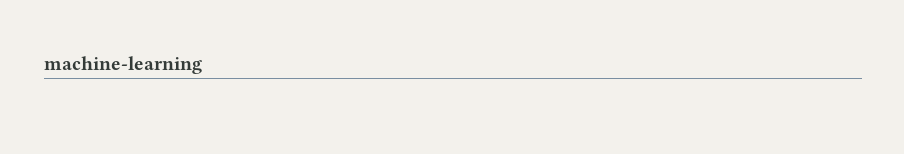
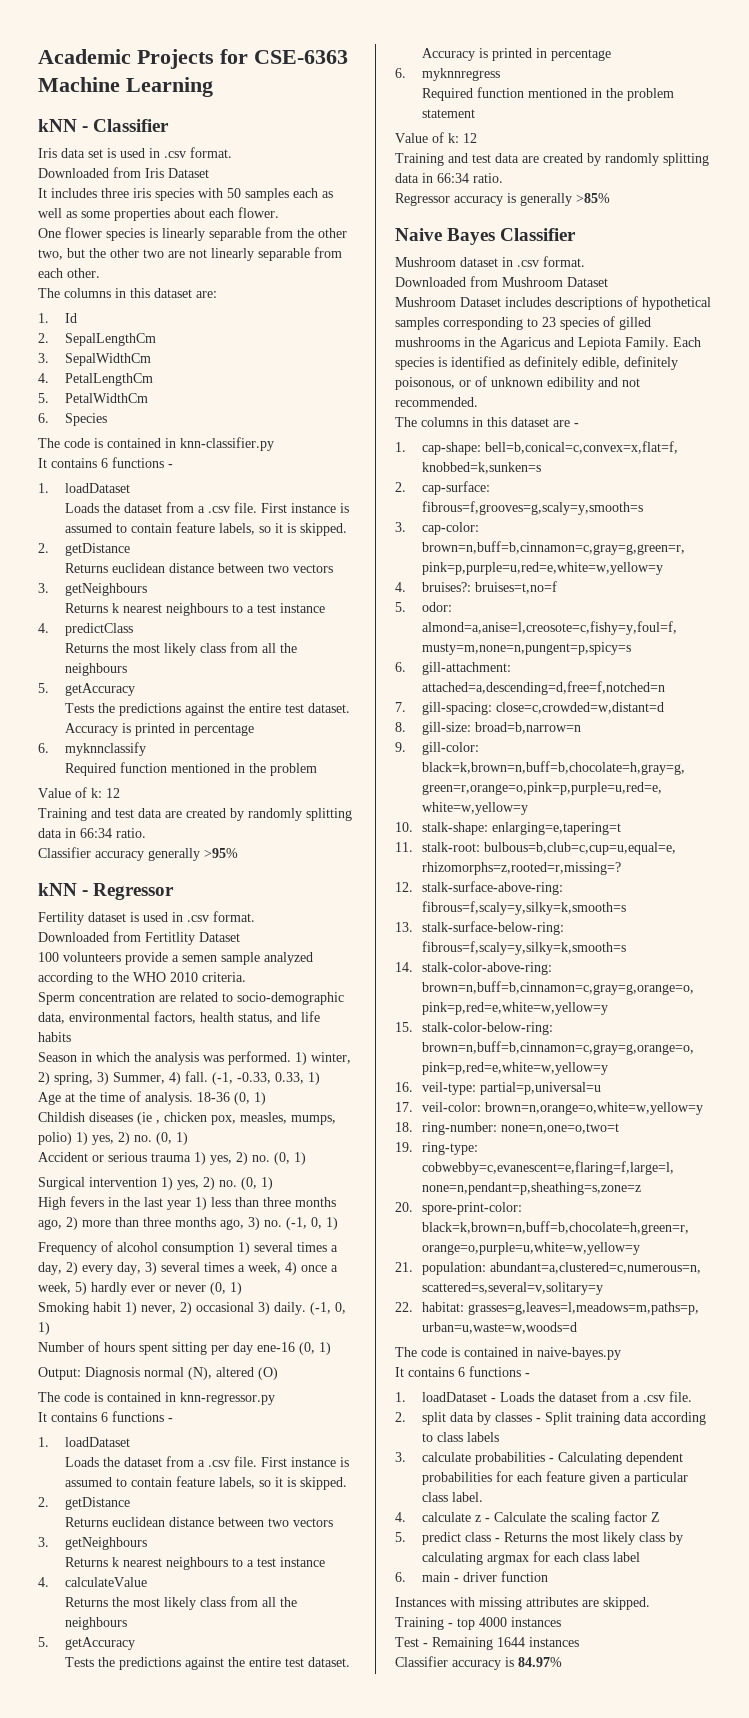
- machine-learning
+ Academic Projects for CSE-6363 Machine Learning
+ kNN - Classifier
+ Iris data set is used in .csv format.
+ Downloaded from Iris Dataset
+ It includes three iris species with 50 samples each as well as some properties about each flower.
+ One flower species is linearly separable from the other two, but the other two are not linearly separable from each other.
+ The columns in this dataset are:
+ 1. Id
+ 2. SepalLengthCm
+ 3. SepalWidthCm
+ 4. PetalLengthCm
+ 5. PetalWidthCm
+ 6. Species
+ The code is contained in knn-classifier.py
+ It contains 6 functions -
+ 1. loadDataset
+ Loads the dataset from a .csv file. First instance is assumed to contain feature labels, so it is skipped.
+ 2. getDistance
+ Returns euclidean distance between two vectors
+ 3. getNeighbours
+ Returns k nearest neighbours to a test instance
+ 4. predictClass
+ Returns the most likely class from all the neighbours
+ 5. getAccuracy
+ Tests the predictions against the entire test dataset. Accuracy is printed in percentage
+ 6. myknnclassify
+ Required function mentioned in the problem
+ Value of k: 12
+ Training and test data are created by randomly splitting data in 66:34 ratio.
+ Classifier accuracy generally >95%
+ kNN - Regressor
+ Fertility dataset is used in .csv format.
+ Downloaded from Fertitlity Dataset
+ 100 volunteers provide a semen sample analyzed according to the WHO 2010 criteria.
+ Sperm concentration are related to socio-demographic data, environmental factors, health status, and life habits
+ Season in which the analysis was performed. 1) winter, 2) spring, 3) Summer, 4) fall. (-1, -0.33, 0.33, 1)
+ Age at the time of analysis. 18-36 (0, 1)
+ Childish diseases (ie , chicken pox, measles, mumps, polio) 1) yes, 2) no. (0, 1)
+ Accident or serious trauma 1) yes, 2) no. (0, 1)
+ Surgical intervention 1) yes, 2) no. (0, 1)
+ High fevers in the last year 1) less than three months ago, 2) more than three months ago, 3) no. (-1, 0, 1)
+ Frequency of alcohol consumption 1) several times a day, 2) every day, 3) several times a week, 4) once a week, 5) hardly ever or never (0, 1)
+ Smoking habit 1) never, 2) occasional 3) daily. (-1, 0, 1)
+ Number of hours spent sitting per day ene-16 (0, 1)
+ Output: Diagnosis normal (N), altered (O)
+ The code is contained in knn-regressor.py
+ It contains 6 functions -
+ 1. loadDataset
+ Loads the dataset from a .csv file. First instance is assumed to contain feature labels, so it is skipped.
+ 2. getDistance
+ Returns euclidean distance between two vectors
+ 3. getNeighbours
+ Returns k nearest neighbours to a test instance
+ 4. calculateValue
+ Returns the most likely class from all the neighbours
+ 5. getAccuracy
+ Tests the predictions against the entire test dataset. Accuracy is printed in percentage
+ 6. myknnregress
+ Required function mentioned in the problem statement
+ Value of k: 12
+ Training and test data are created by randomly splitting data in 66:34 ratio.
+ Regressor accuracy is generally >85%
+ Naive Bayes Classifier
+ Mushroom dataset in .csv format.
+ Downloaded from Mushroom Dataset
+ Mushroom Dataset includes descriptions of hypothetical samples corresponding to 23 species of gilled mushrooms in the Agaricus and Lepiota Family. Each species is identified as definitely edible, definitely poisonous, or of unknown edibility and not recommended.
+ The columns in this dataset are -
+ 1. cap-shape: bell=b,conical=c,convex=x,flat=f, knobbed=k,sunken=s
+ 2. cap-surface: fibrous=f,grooves=g,scaly=y,smooth=s
+ 3. cap-color: brown=n,buff=b,cinnamon=c,gray=g,green=r, pink=p,purple=u,red=e,white=w,yellow=y
+ 4. bruises?: bruises=t,no=f
+ 5. odor: almond=a,anise=l,creosote=c,fishy=y,foul=f, musty=m,none=n,pungent=p,spicy=s
+ 6. gill-attachment: attached=a,descending=d,free=f,notched=n
+ 7. gill-spacing: close=c,crowded=w,distant=d
+ 8. gill-size: broad=b,narrow=n
+ 9. gill-color: black=k,brown=n,buff=b,chocolate=h,gray=g, green=r,orange=o,pink=p,purple=u,red=e, white=w,yellow=y
+ 10. stalk-shape: enlarging=e,tapering=t
+ 11. stalk-root: bulbous=b,club=c,cup=u,equal=e, rhizomorphs=z,rooted=r,missing=?
+ 12. stalk-surface-above-ring: fibrous=f,scaly=y,silky=k,smooth=s
+ 13. stalk-surface-below-ring: fibrous=f,scaly=y,silky=k,smooth=s
+ 14. stalk-color-above-ring: brown=n,buff=b,cinnamon=c,gray=g,orange=o, pink=p,red=e,white=w,yellow=y
+ 15. stalk-color-below-ring: brown=n,buff=b,cinnamon=c,gray=g,orange=o, pink=p,red=e,white=w,yellow=y
+ 16. veil-type: partial=p,universal=u
+ 17. veil-color: brown=n,orange=o,white=w,yellow=y
+ 18. ring-number: none=n,one=o,two=t
+ 19. ring-type: cobwebby=c,evanescent=e,flaring=f,large=l, none=n,pendant=p,sheathing=s,zone=z
+ 20. spore-print-color: black=k,brown=n,buff=b,chocolate=h,green=r, orange=o,purple=u,white=w,yellow=y
+ 21. population: abundant=a,clustered=c,numerous=n, scattered=s,several=v,solitary=y
+ 22. habitat: grasses=g,leaves=l,meadows=m,paths=p, urban=u,waste=w,woods=d
+ The code is contained in naive-bayes.py
+ It contains 6 functions -
+ 1. loadDataset - Loads the dataset from a .csv file.
+ 2. split data by classes - Split training data according to class labels
+ 3. calculate probabilities - Calculating dependent probabilities for each feature given a particular class label.
+ 4. calculate z - Calculate the scaling factor Z
+ 5. predict class - Returns the most likely class by calculating argmax for each class label
+ 6. main - driver function
+ Instances with missing attributes are skipped.
+ Training - top 4000 instances
+ Test - Remaining 1644 instances
+ Classifier accuracy is 84.97%

